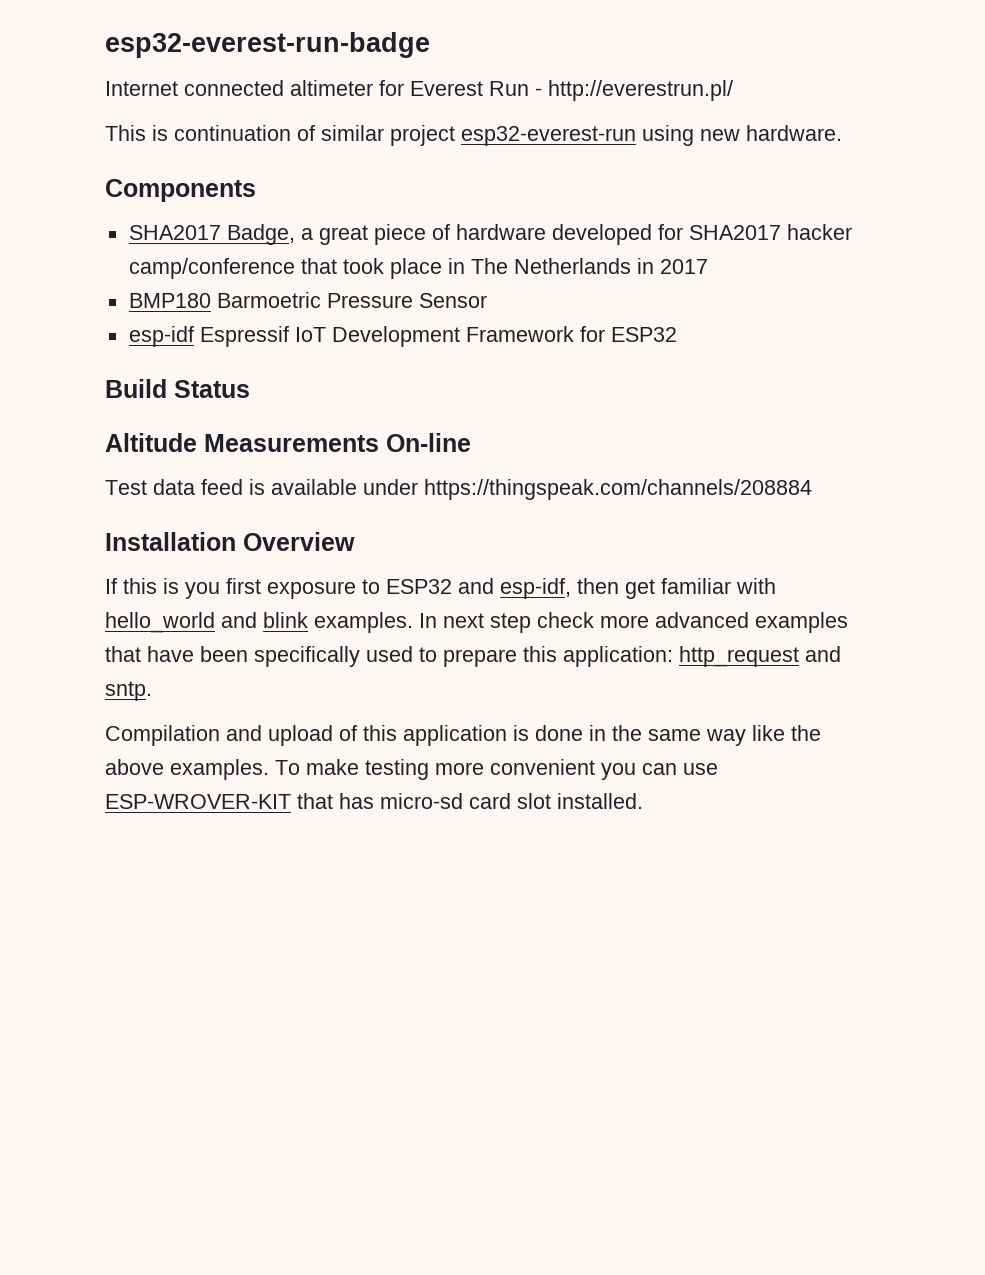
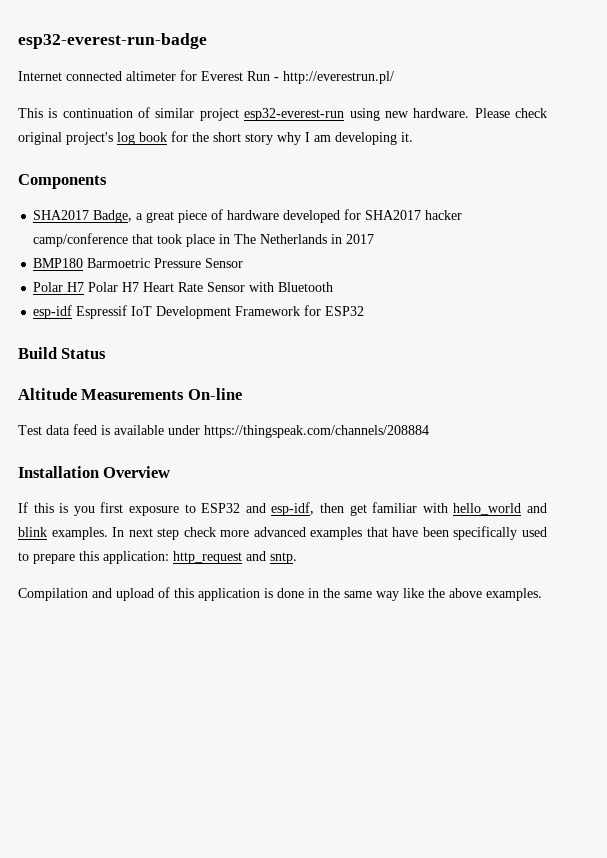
+ Please check original project's log book for the short story why I am developing it.
+ Polar H7 Polar H7 Heart Rate Sensor with Bluetooth
- To make testing more convenient you can use ESP-WROVER-KIT that has micro-sd card slot installed.

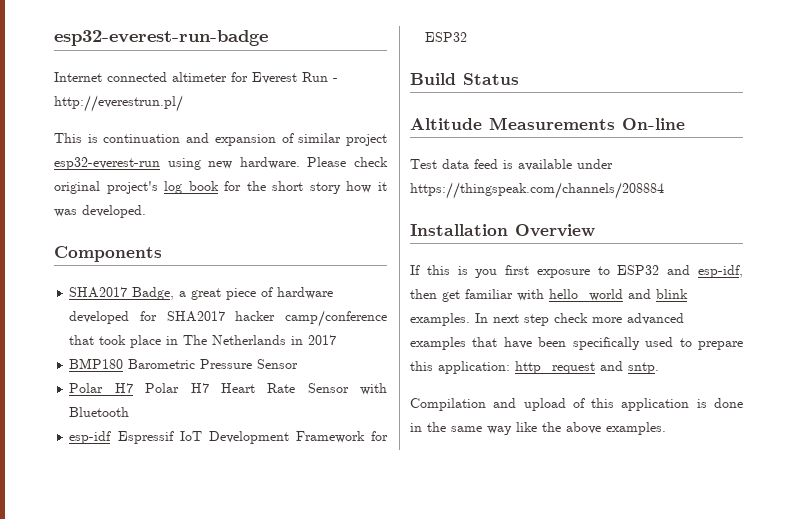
- This is continuation of similar project esp32-everest-run using new hardware.
+ This is continuation and expansion of similar project esp32-everest-run using new hardware.
- Please check original project's log book for the short story why I am developing it.
+ Please check original project's log book for the short story how it was developed.
- BMP180 Barmoetric Pressure Sensor
+ BMP180 Barometric Pressure Sensor

